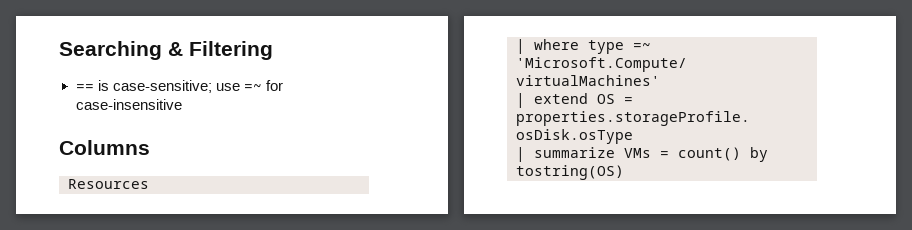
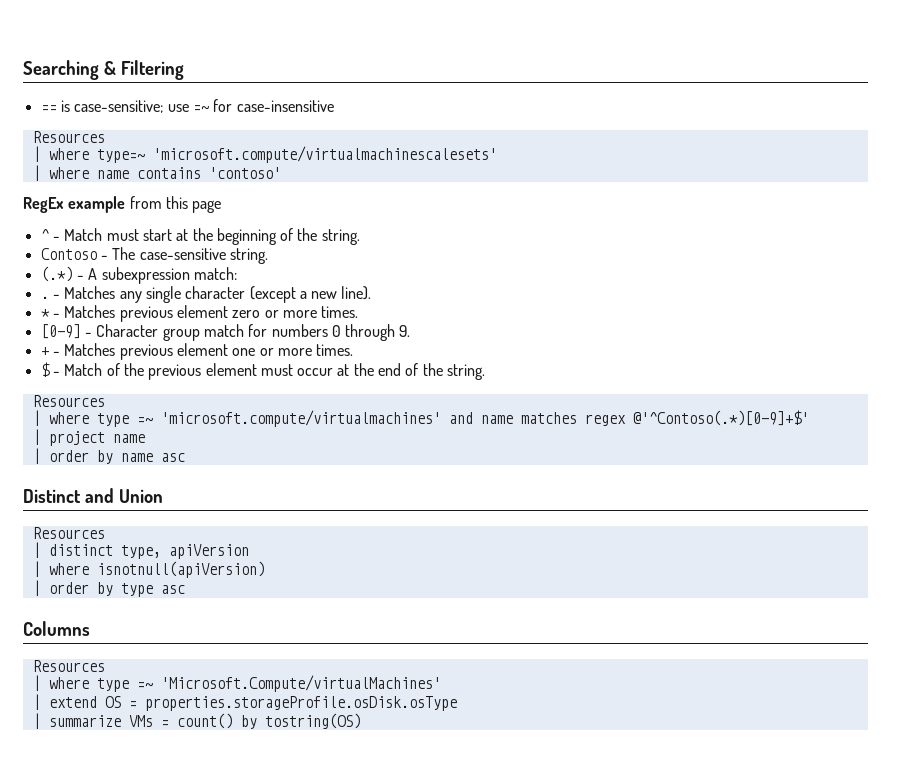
  == is case-sensitive; use =~ for case-insensitive
+ Resources
+ | where type=~ 'microsoft.compute/virtualmachinescalesets'
+ | where name contains 'contoso'
+ RegEx example from this page
+ ^ - Match must start at the beginning of the string.
+ Contoso - The case-sensitive string.
+ (.*) - A subexpression match:
+ . - Matches any single character (except a new line).
+ * - Matches previous element zero or more times.
+ [0-9] - Character group match for numbers 0 through 9.
+ + - Matches previous element one or more times.
+ $ - Match of the previous element must occur at the end of the string.
+ Resources
+ | where type =~ 'microsoft.compute/virtualmachines' and name matches regex @'^Contoso(.*)[0-9]+$'
+ | project name
+ | order by name asc
+ Distinct and Union
+ Resources
+ | distinct type, apiVersion
+ | where isnotnull(apiVersion)
+ | order by type asc

